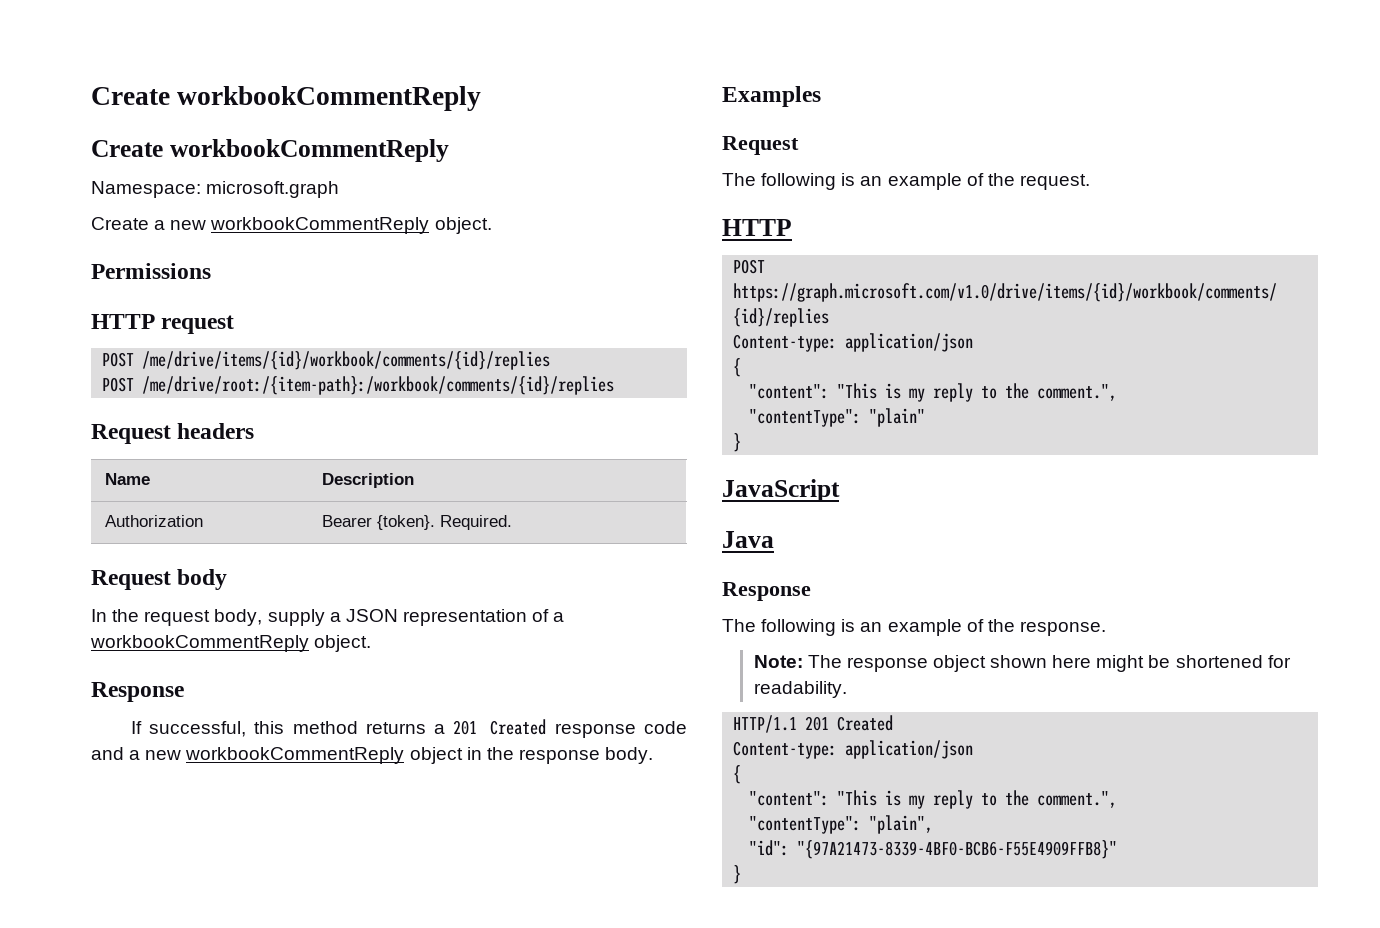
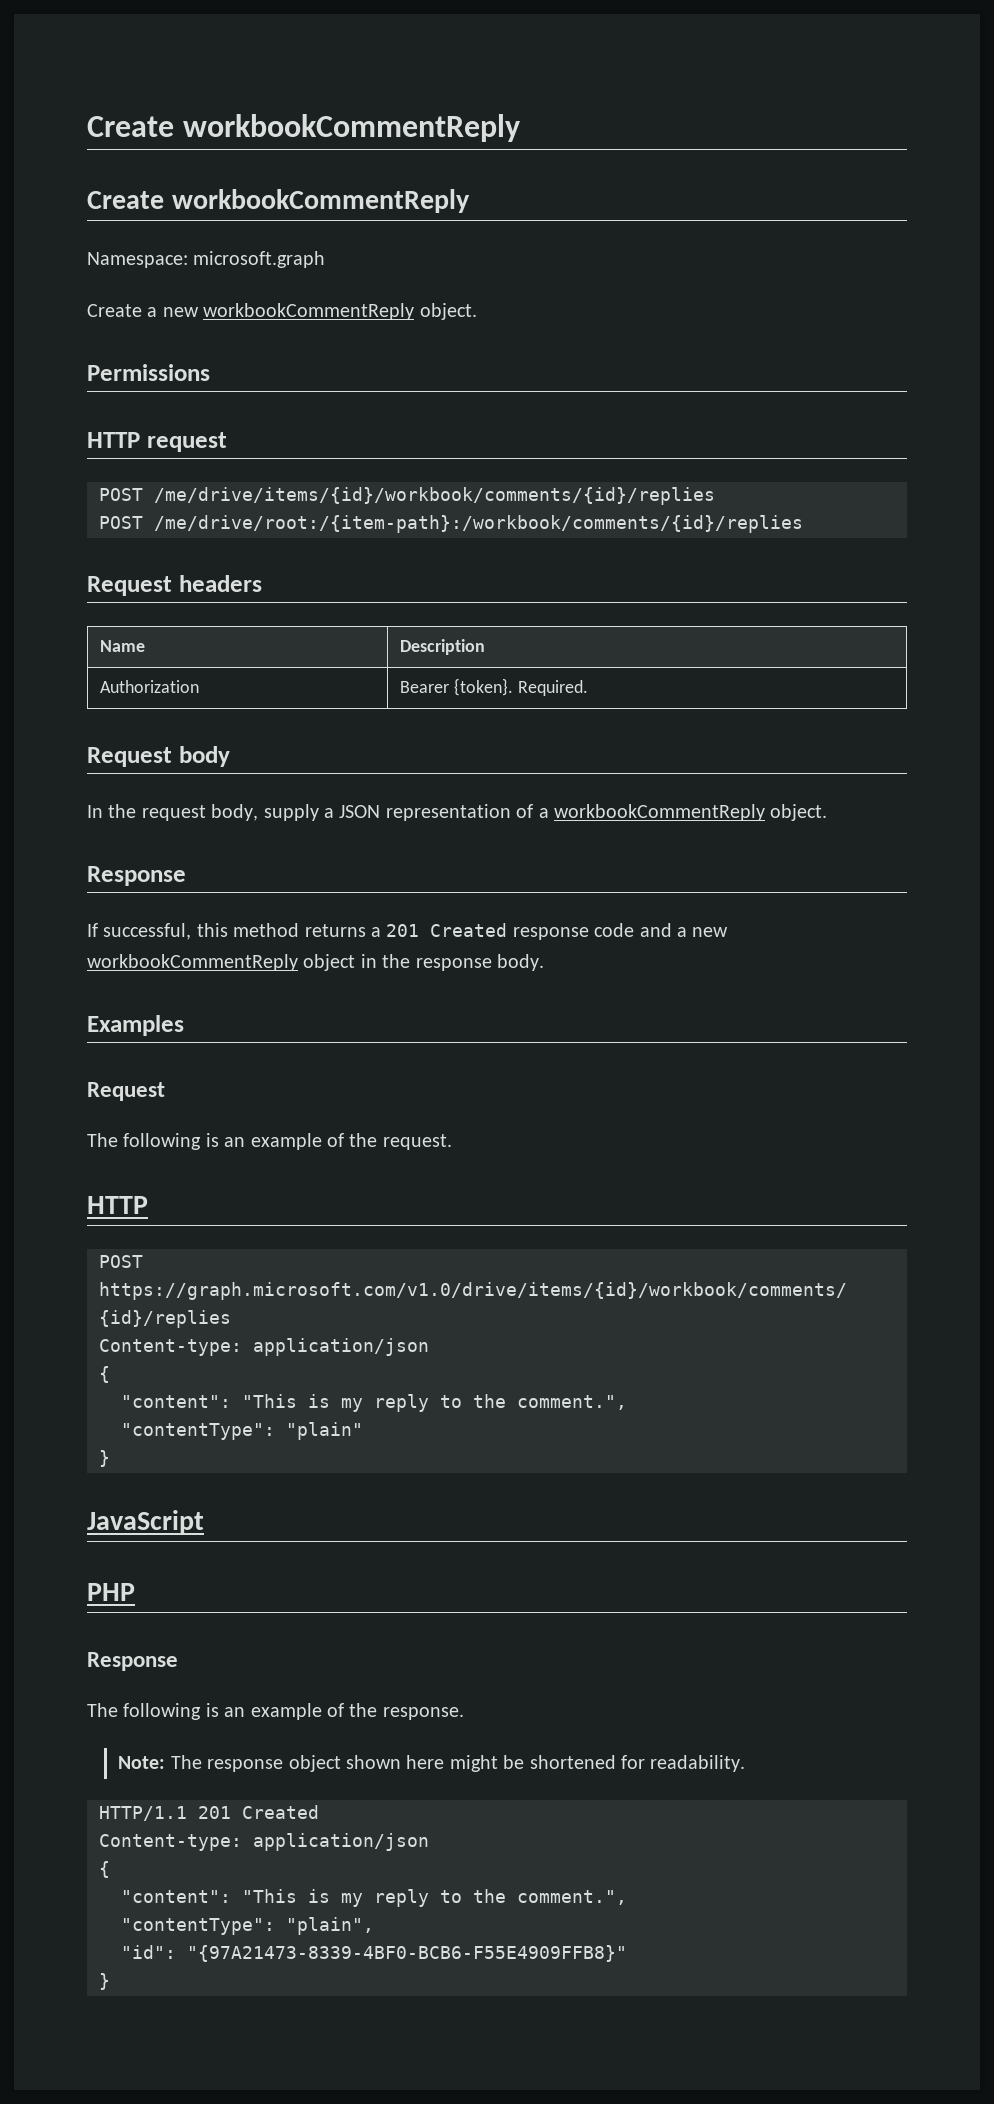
- Java
+ PHP

